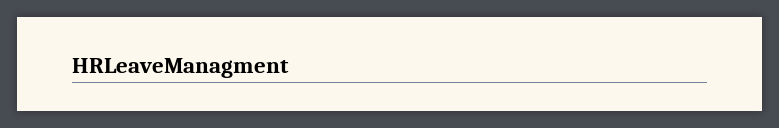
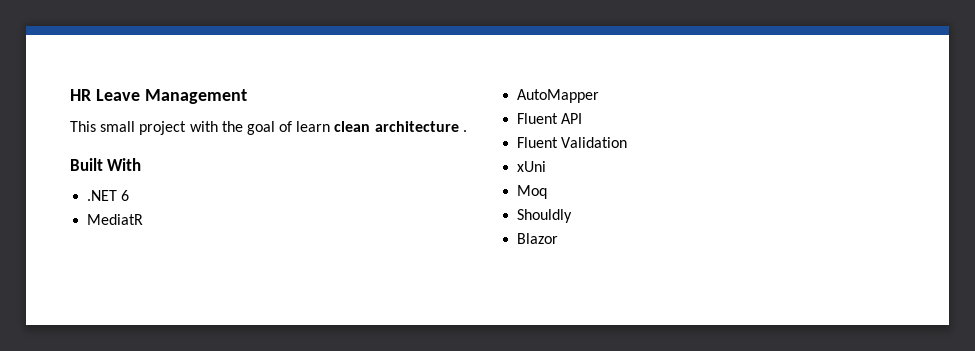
- HRLeaveManagment
+ HR Leave Management
+ This small project with the goal of learn clean architecture .
+ Built With
+ .NET 6
+ MediatR
+ AutoMapper
+ Fluent API
+ Fluent Validation
+ xUni
+ Moq
+ Shouldly
+ Blazor

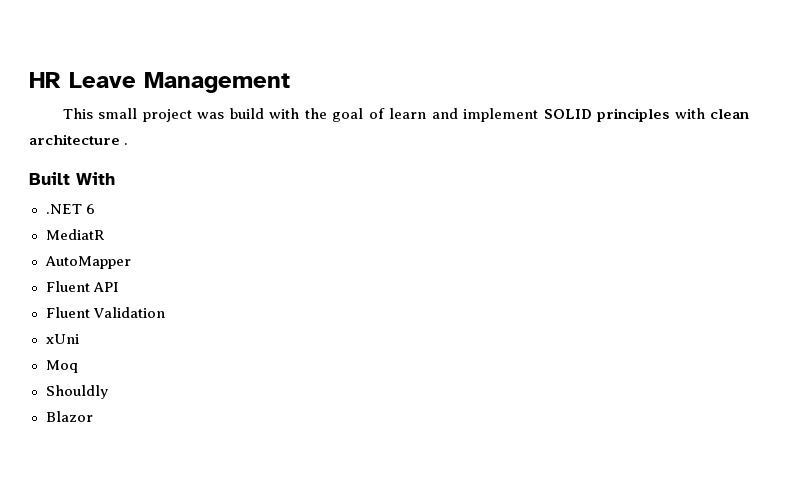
- This small project with the goal of learn clean architecture .
+ This small project was build with the goal of learn and implement SOLID principles with clean architecture .

